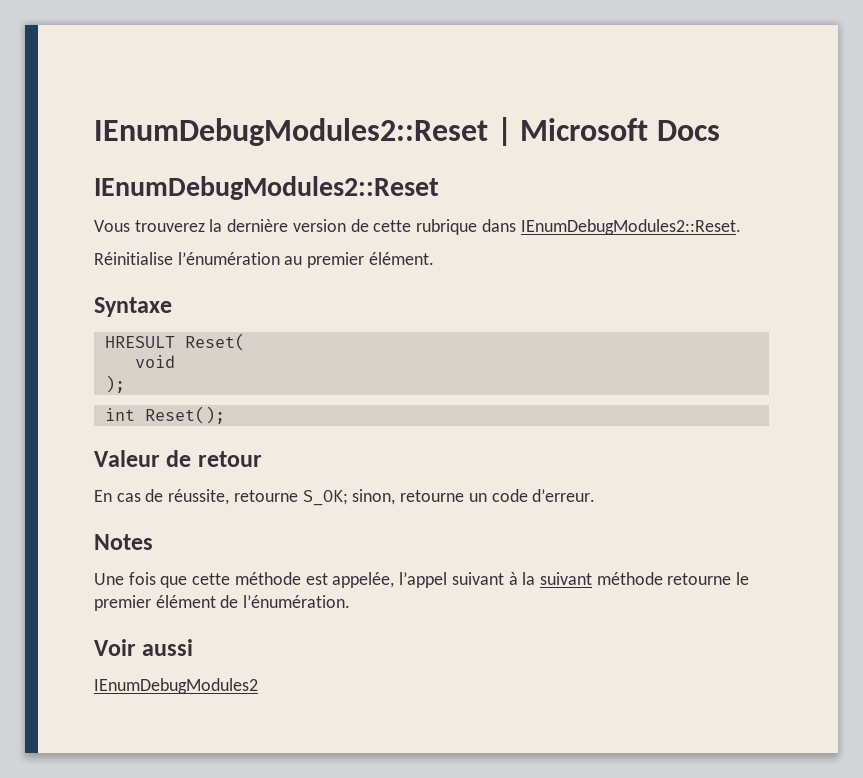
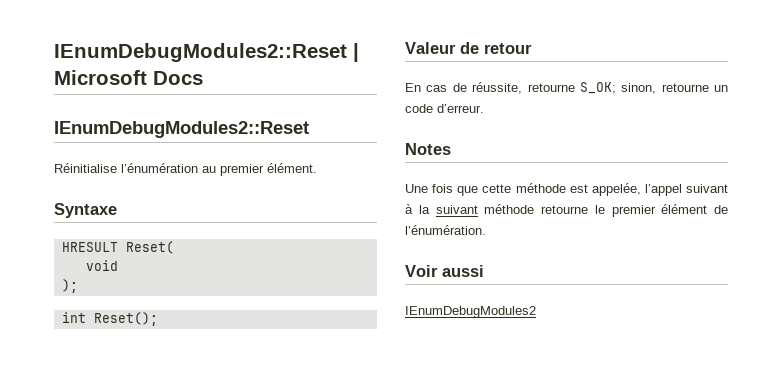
- Vous trouverez la dernière version de cette rubrique dans IEnumDebugModules2::Reset.

